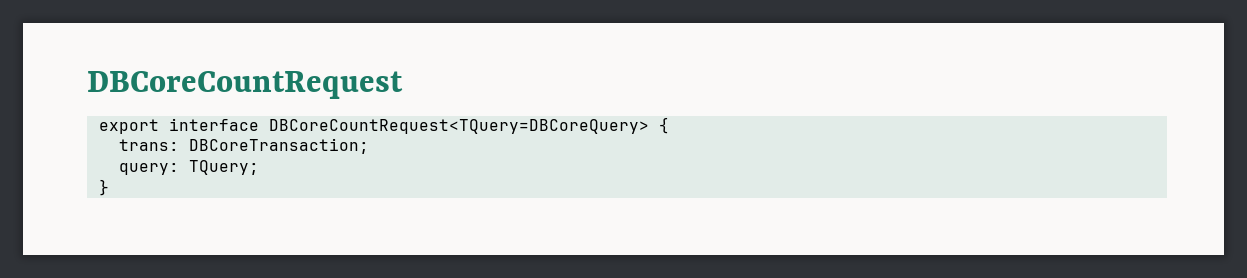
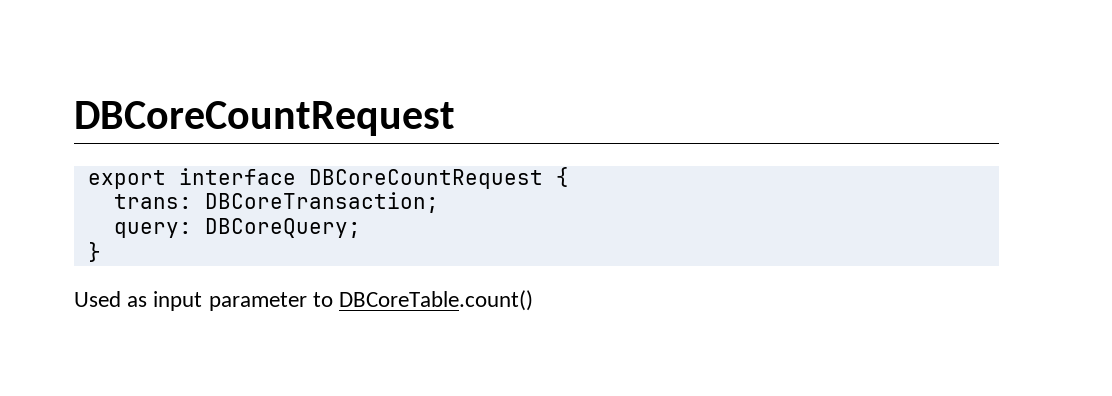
- export interface DBCoreCountRequest<TQuery=DBCoreQuery> {
+ export interface DBCoreCountRequest {
- query: TQuery;
+ query: DBCoreQuery;
+ Used as input parameter to DBCoreTable.count()

